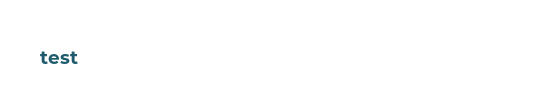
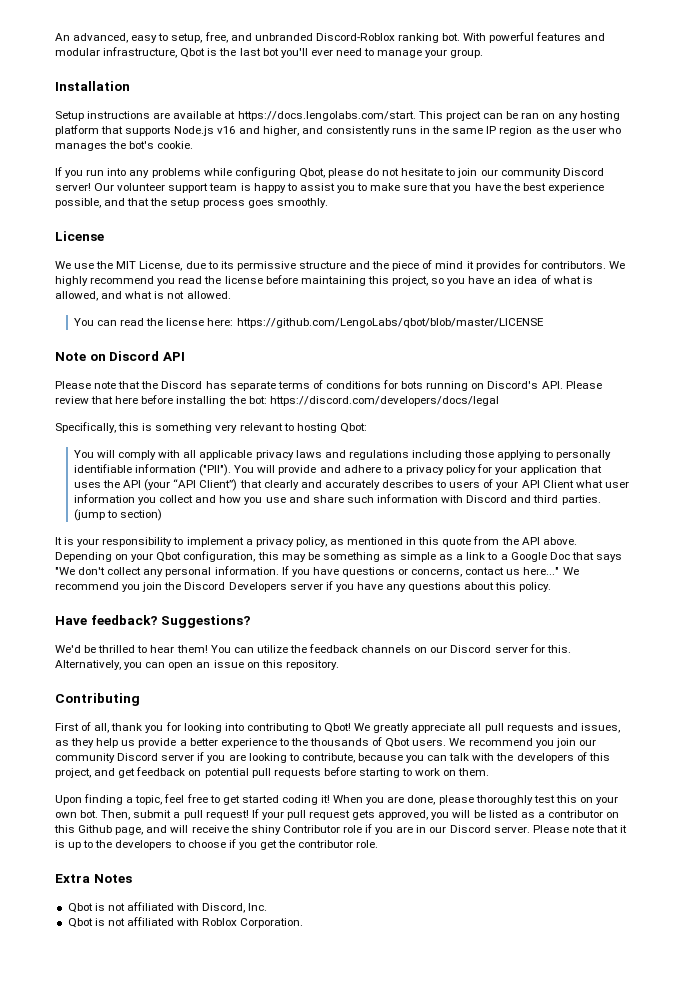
- test
+ An advanced, easy to setup, free, and unbranded Discord-Roblox ranking bot. With powerful features and modular infrastructure, Qbot is the last bot you'll ever need to manage your group.
+ Installation
+ Setup instructions are available at https://docs.lengolabs.com/start. This project can be ran on any hosting platform that supports Node.js v16 and higher, and consistently runs in the same IP region as the user who manages the bot's cookie.
+ If you run into any problems while configuring Qbot, please do not hesitate to join our community Discord server! Our volunteer support team is happy to assist you to make sure that you have the best experience possible, and that the setup process goes smoothly.
+ License
+ We use the MIT License, due to its permissive structure and the piece of mind it provides for contributors. We highly recommend you read the license before maintaining this project, so you have an idea of what is allowed, and what is not allowed.
+ You can read the license here: https://github.com/LengoLabs/qbot/blob/master/LICENSE
+ Note on Discord API
+ Please note that the Discord has separate terms of conditions for bots running on Discord's API. Please review that here before installing the bot: https://discord.com/developers/docs/legal
+ Specifically, this is something very relevant to hosting Qbot:
+ You will comply with all applicable privacy laws and regulations including those applying to personally identifiable information ("PII"). You will provide and adhere to a privacy policy for your application that uses the API (your “API Client”) that clearly and accurately describes to users of your API Client what user information you collect and how you use and share such information with Discord and third parties. (jump to section)
+ It is your responsibility to implement a privacy policy, as mentioned in this quote from the API above. Depending on your Qbot configuration, this may be something as simple as a link to a Google Doc that says "We don't collect any personal information. If you have questions or concerns, contact us here..." We recommend you join the Discord Developers server if you have any questions about this policy.
+ Have feedback? Suggestions?
+ We'd be thrilled to hear them! You can utilize the feedback channels on our Discord server for this. Alternatively, you can open an issue on this repository.
+ Contributing
+ First of all, thank you for looking into contributing to Qbot! We greatly appreciate all pull requests and issues, as they help us provide a better experience to the thousands of Qbot users. We recommend you join our community Discord server if you are looking to contribute, because you can talk with the developers of this project, and get feedback on potential pull requests before starting to work on them.
+ Upon finding a topic, feel free to get started coding it! When you are done, please thoroughly test this on your own bot. Then, submit a pull request! If your pull request gets approved, you will be listed as a contributor on this Github page, and will receive the shiny Contributor role if you are in our Discord server. Please note that it is up to the developers to choose if you get the contributor role.
+ Extra Notes
+ Qbot is not affiliated with Discord, Inc.
+ Qbot is not affiliated with Roblox Corporation.

